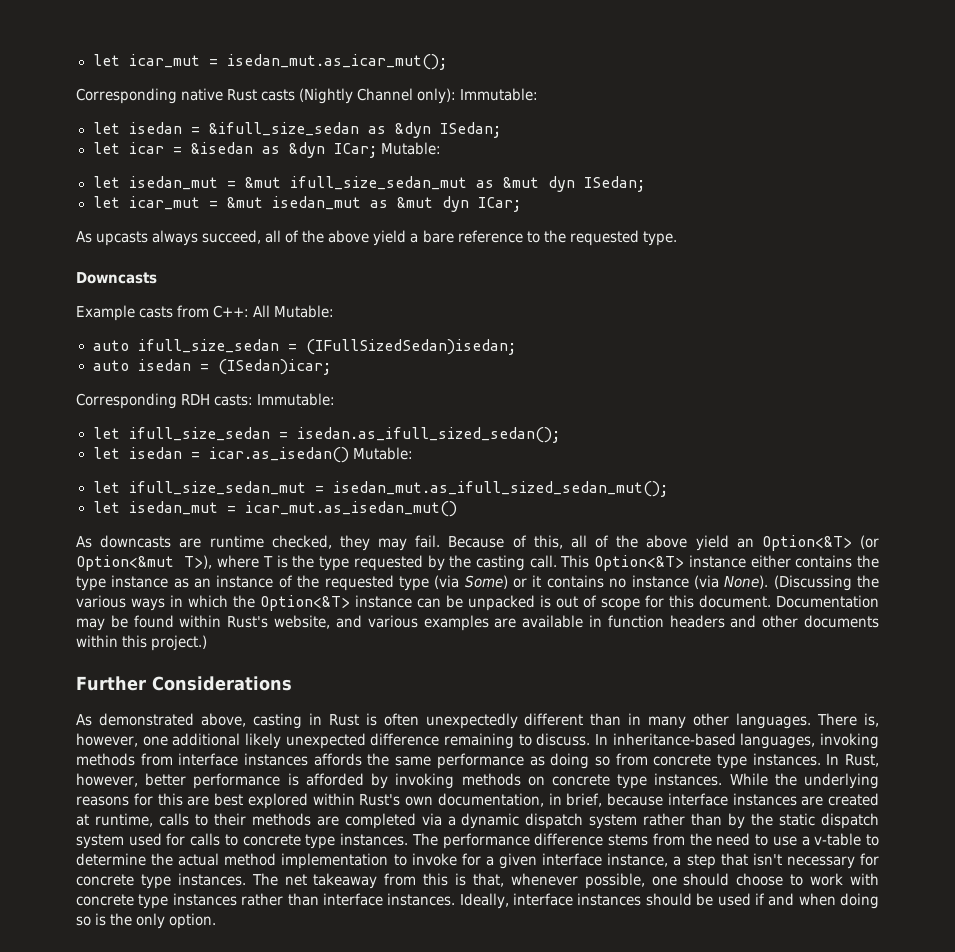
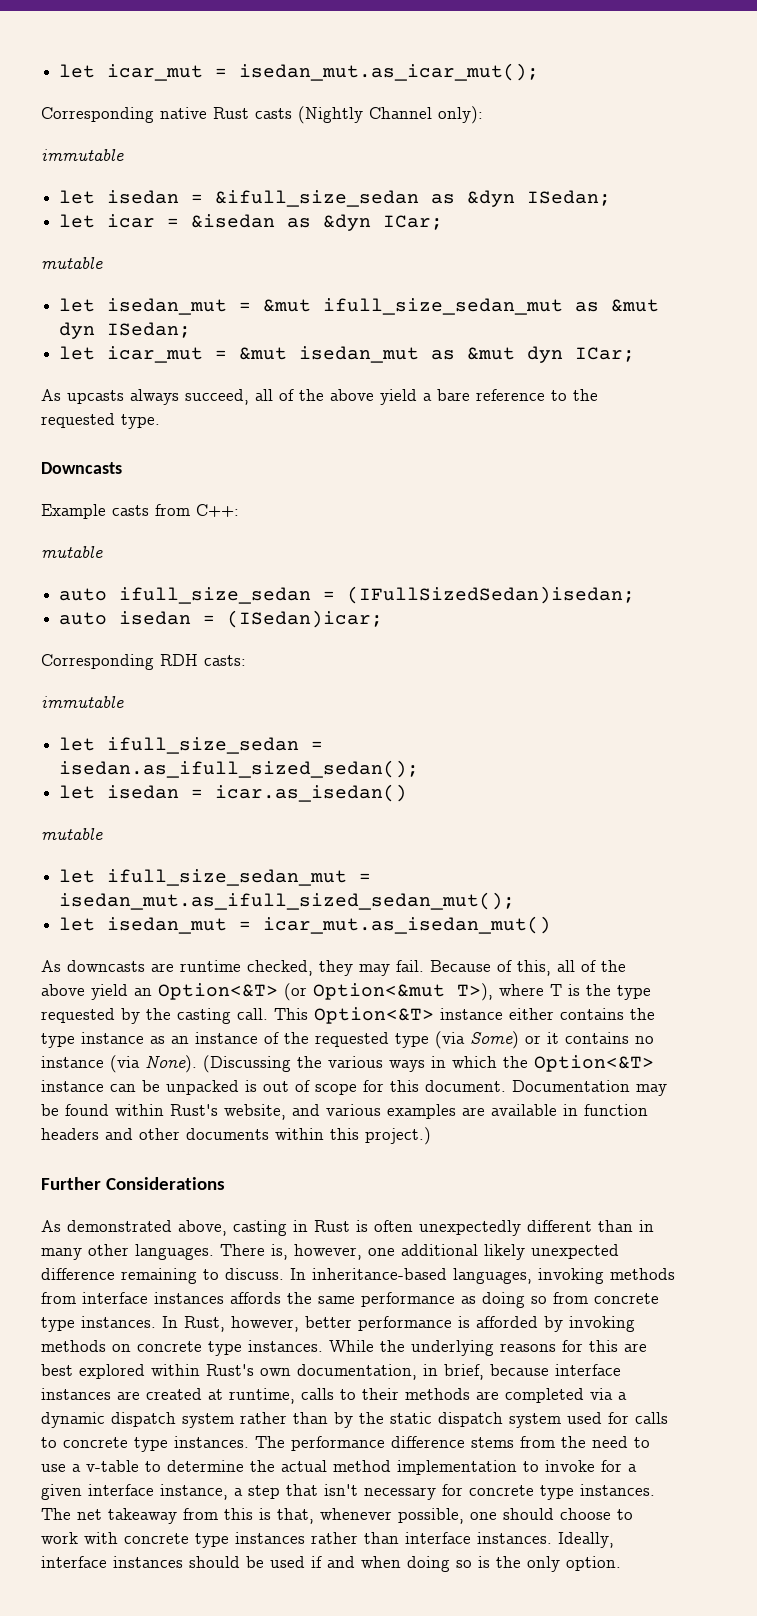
- Corresponding native Rust casts (Nightly Channel only): Immutable:
+ Corresponding native Rust casts (Nightly Channel only):
+ immutable
- let icar = &isedan as &dyn ICar; Mutable:
+ let icar = &isedan as &dyn ICar;
+ mutable
- Example casts from C++: All Mutable:
+ Example casts from C++:
+ mutable
- Corresponding RDH casts: Immutable:
+ Corresponding RDH casts:
+ immutable
- let isedan = icar.as_isedan() Mutable:
+ let isedan = icar.as_isedan()
+ mutable

